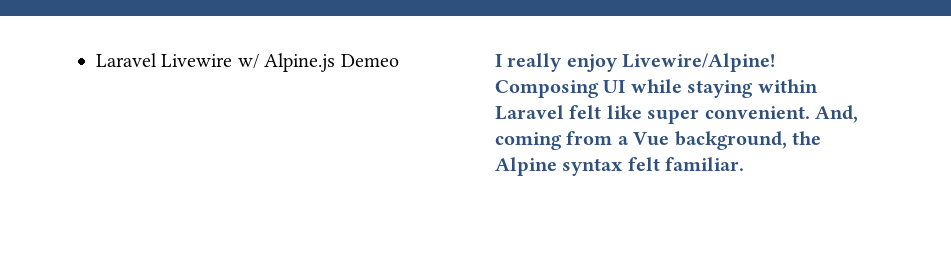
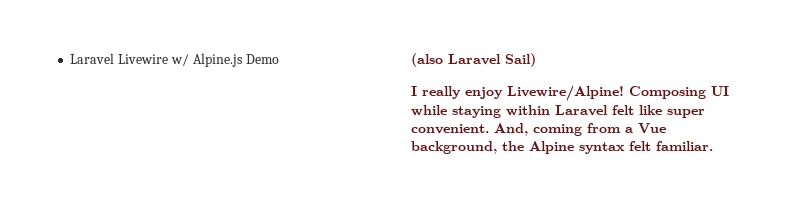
- Laravel Livewire w/ Alpine.js Demeo
+ Laravel Livewire w/ Alpine.js Demo
+ (also Laravel Sail)

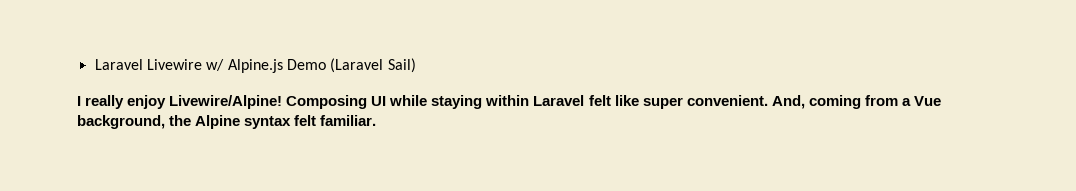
- Laravel Livewire w/ Alpine.js Demo
- (also Laravel Sail)
+ Laravel Livewire w/ Alpine.js Demo (Laravel Sail)

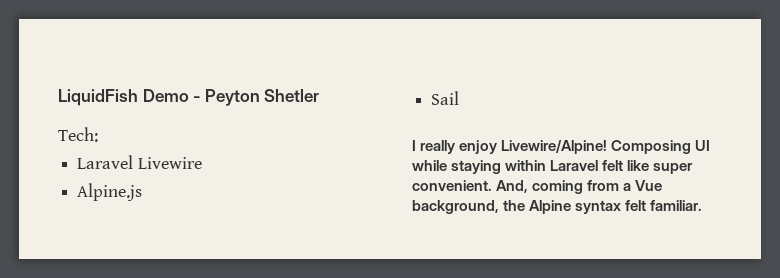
+ LiquidFish Demo - Peyton Shetler
+ Tech:
- Laravel Livewire w/ Alpine.js Demo (Laravel Sail)
+ Laravel Livewire
+ Alpine.js
+ Sail

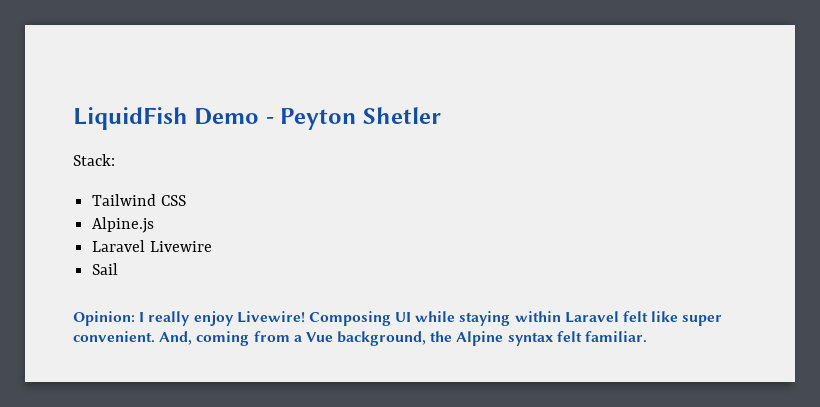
- Tech:
+ Stack:
+ Tailwind CSS
+ Alpine.js
- Alpine.js
- I really enjoy Livewire/Alpine!
+ Opinion: I really enjoy Livewire!

